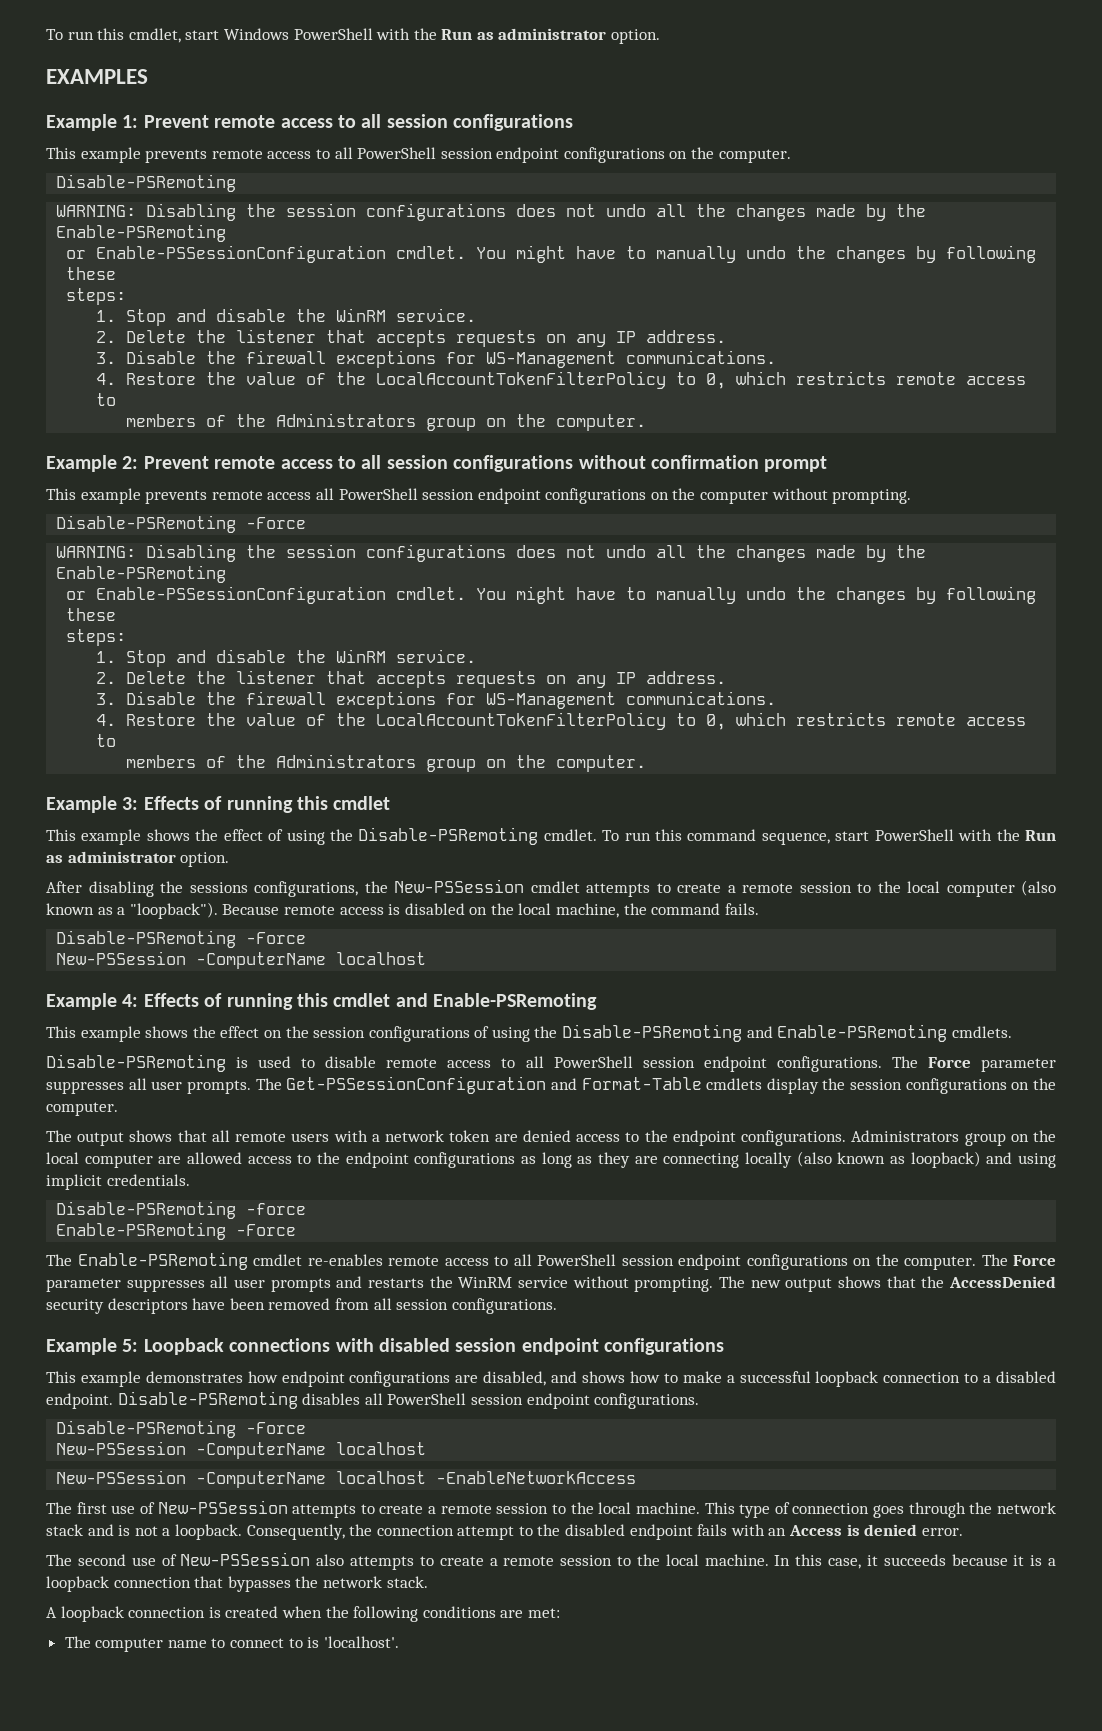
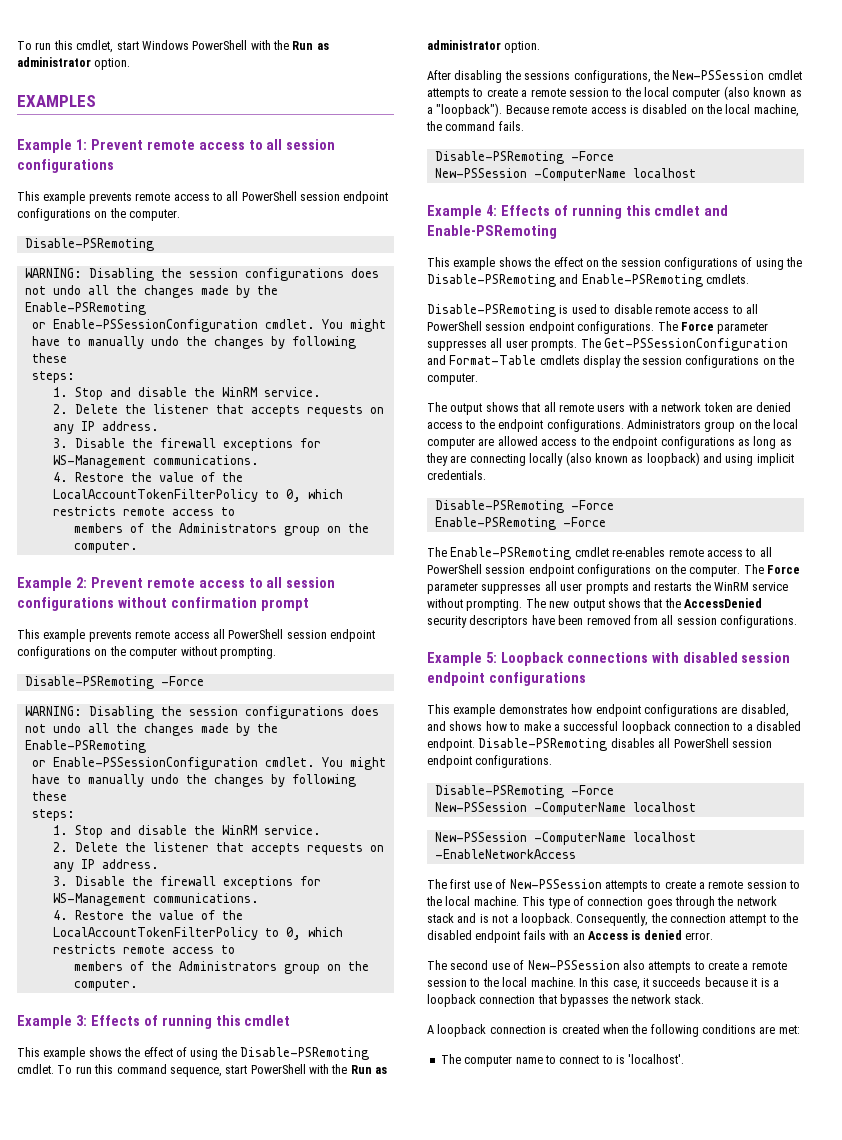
  Administrators group on the local computer are allowed access to the endpoint configurations as long as they are connecting locally (also known as loopback) and using implicit credentials.
- Disable-PSRemoting -force
+ Disable-PSRemoting -Force

